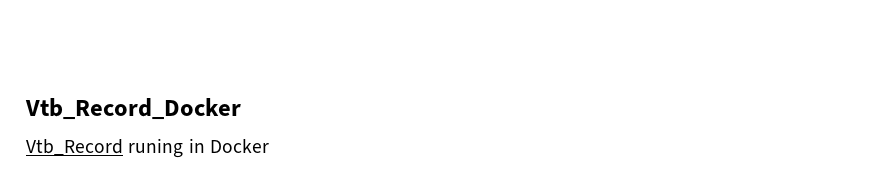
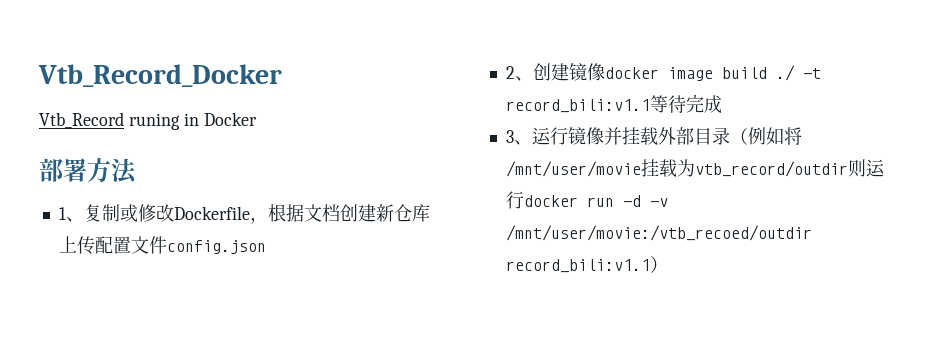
+ 部署方法
+ 1、复制或修改Dockerfile，根据文档创建新仓库上传配置文件config.json
+ 2、创建镜像docker image build ./ -t record_bili:v1.1等待完成
+ 3、运行镜像并挂载外部目录（例如将/mnt/user/movie挂载为vtb_record/outdir则运行docker run -d -v /mnt/user/movie:/vtb_recoed/outdir record_bili:v1.1）

